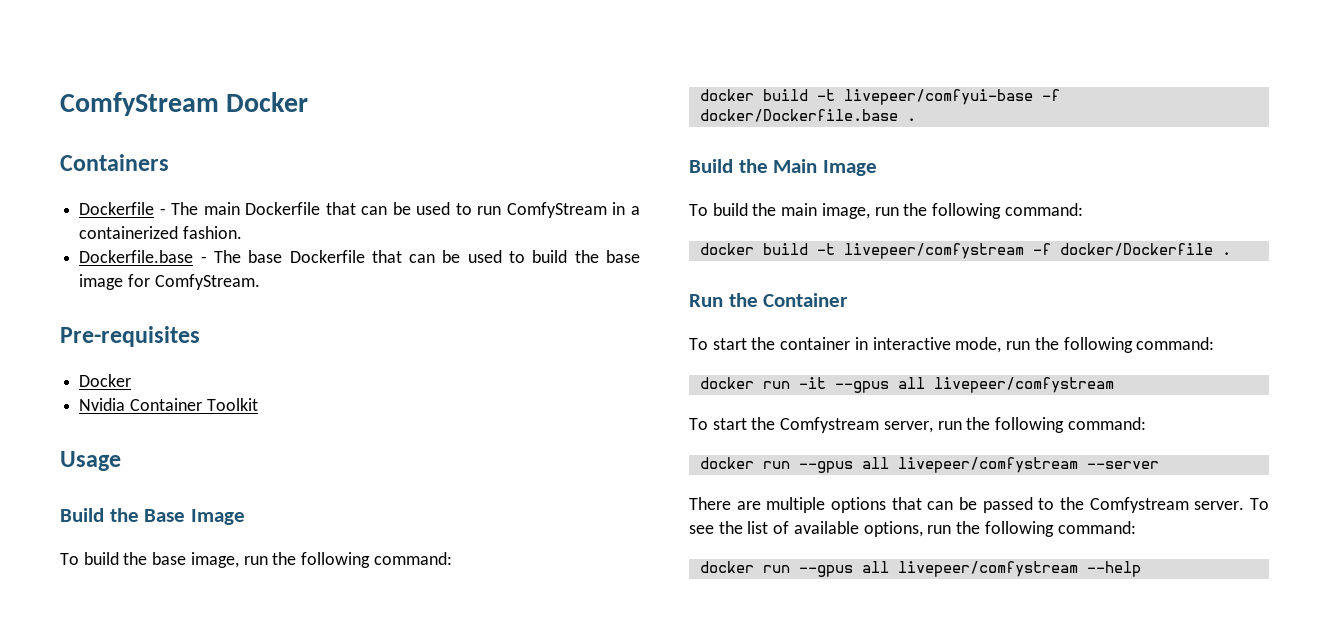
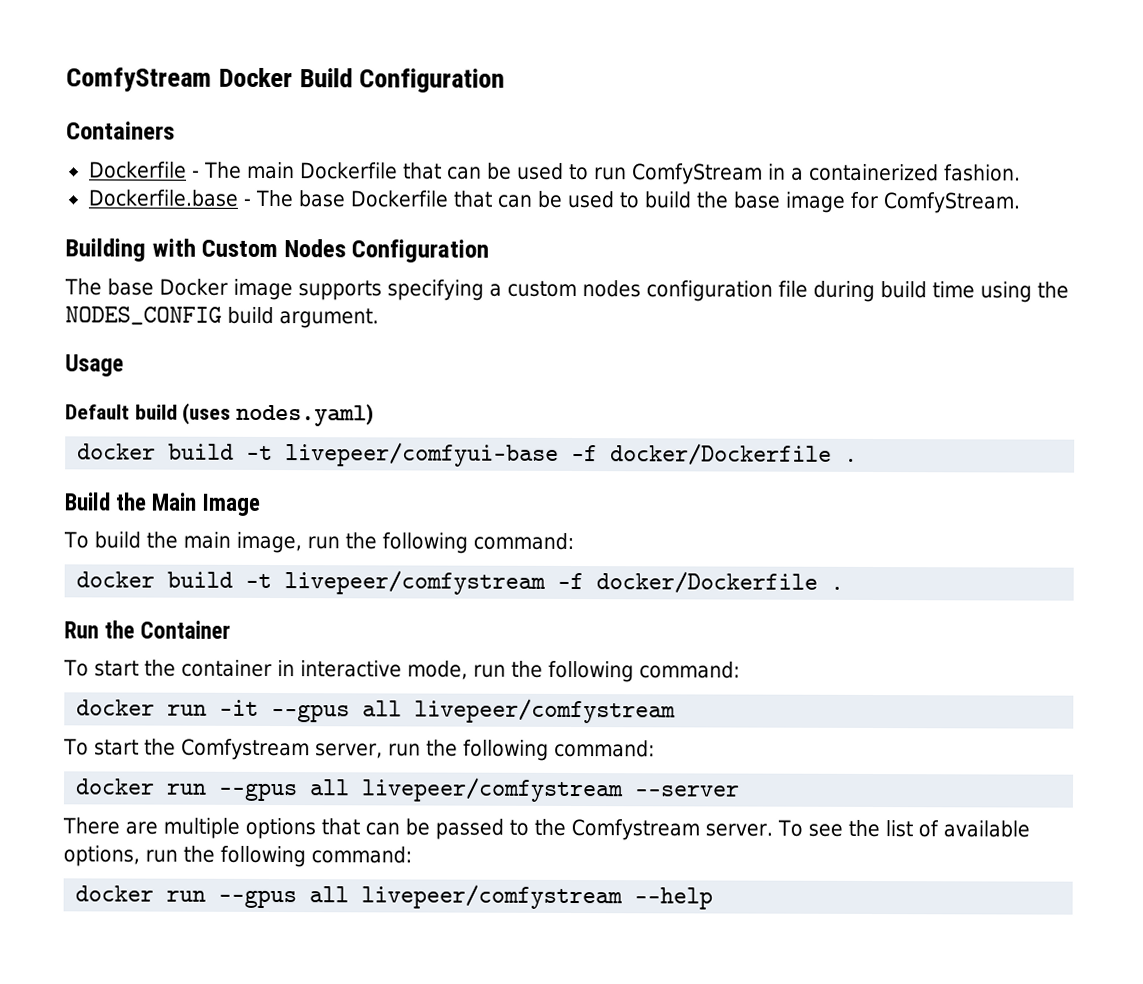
- ComfyStream Docker
+ ComfyStream Docker Build Configuration
- Pre-requisites
- Docker
- Nvidia Container Toolkit
+ Building with Custom Nodes Configuration
+ The base Docker image supports specifying a custom nodes configuration file during build time using the NODES_CONFIG build argument.
  Usage
- Build the Base Image
- To build the base image, run the following command:
+ Default build (uses nodes.yaml)
- docker build -t livepeer/comfyui-base -f docker/Dockerfile.base .
+ docker build -t livepeer/comfyui-base -f docker/Dockerfile .

